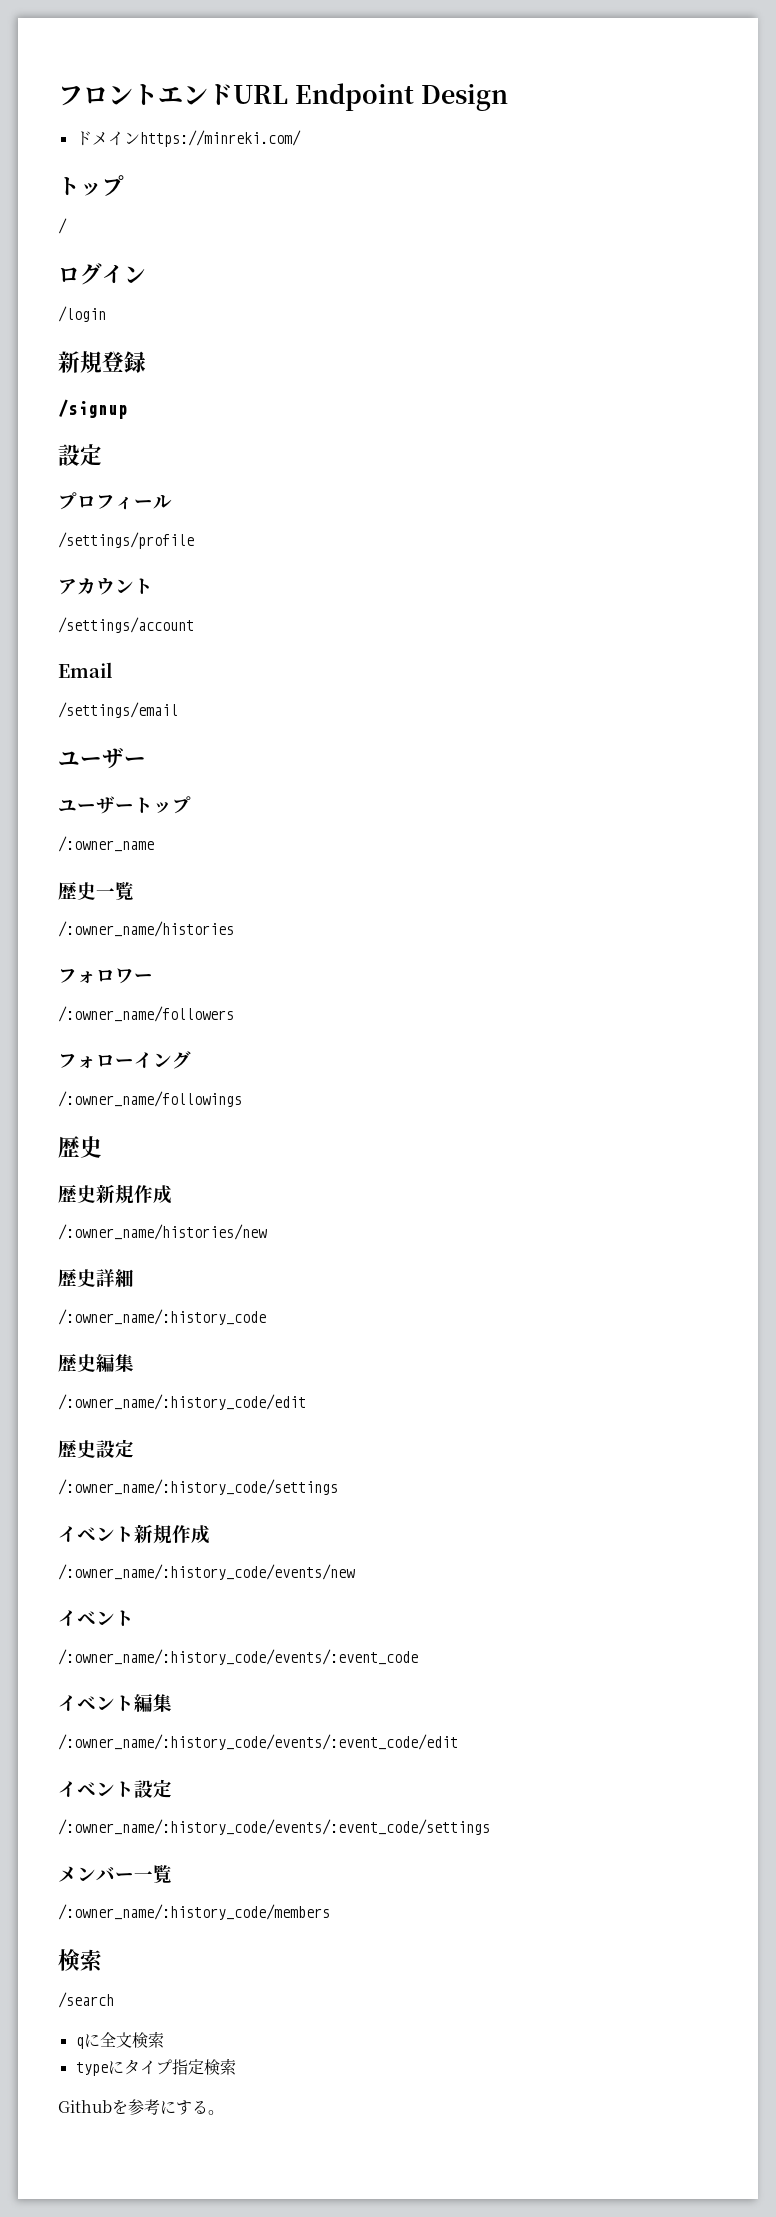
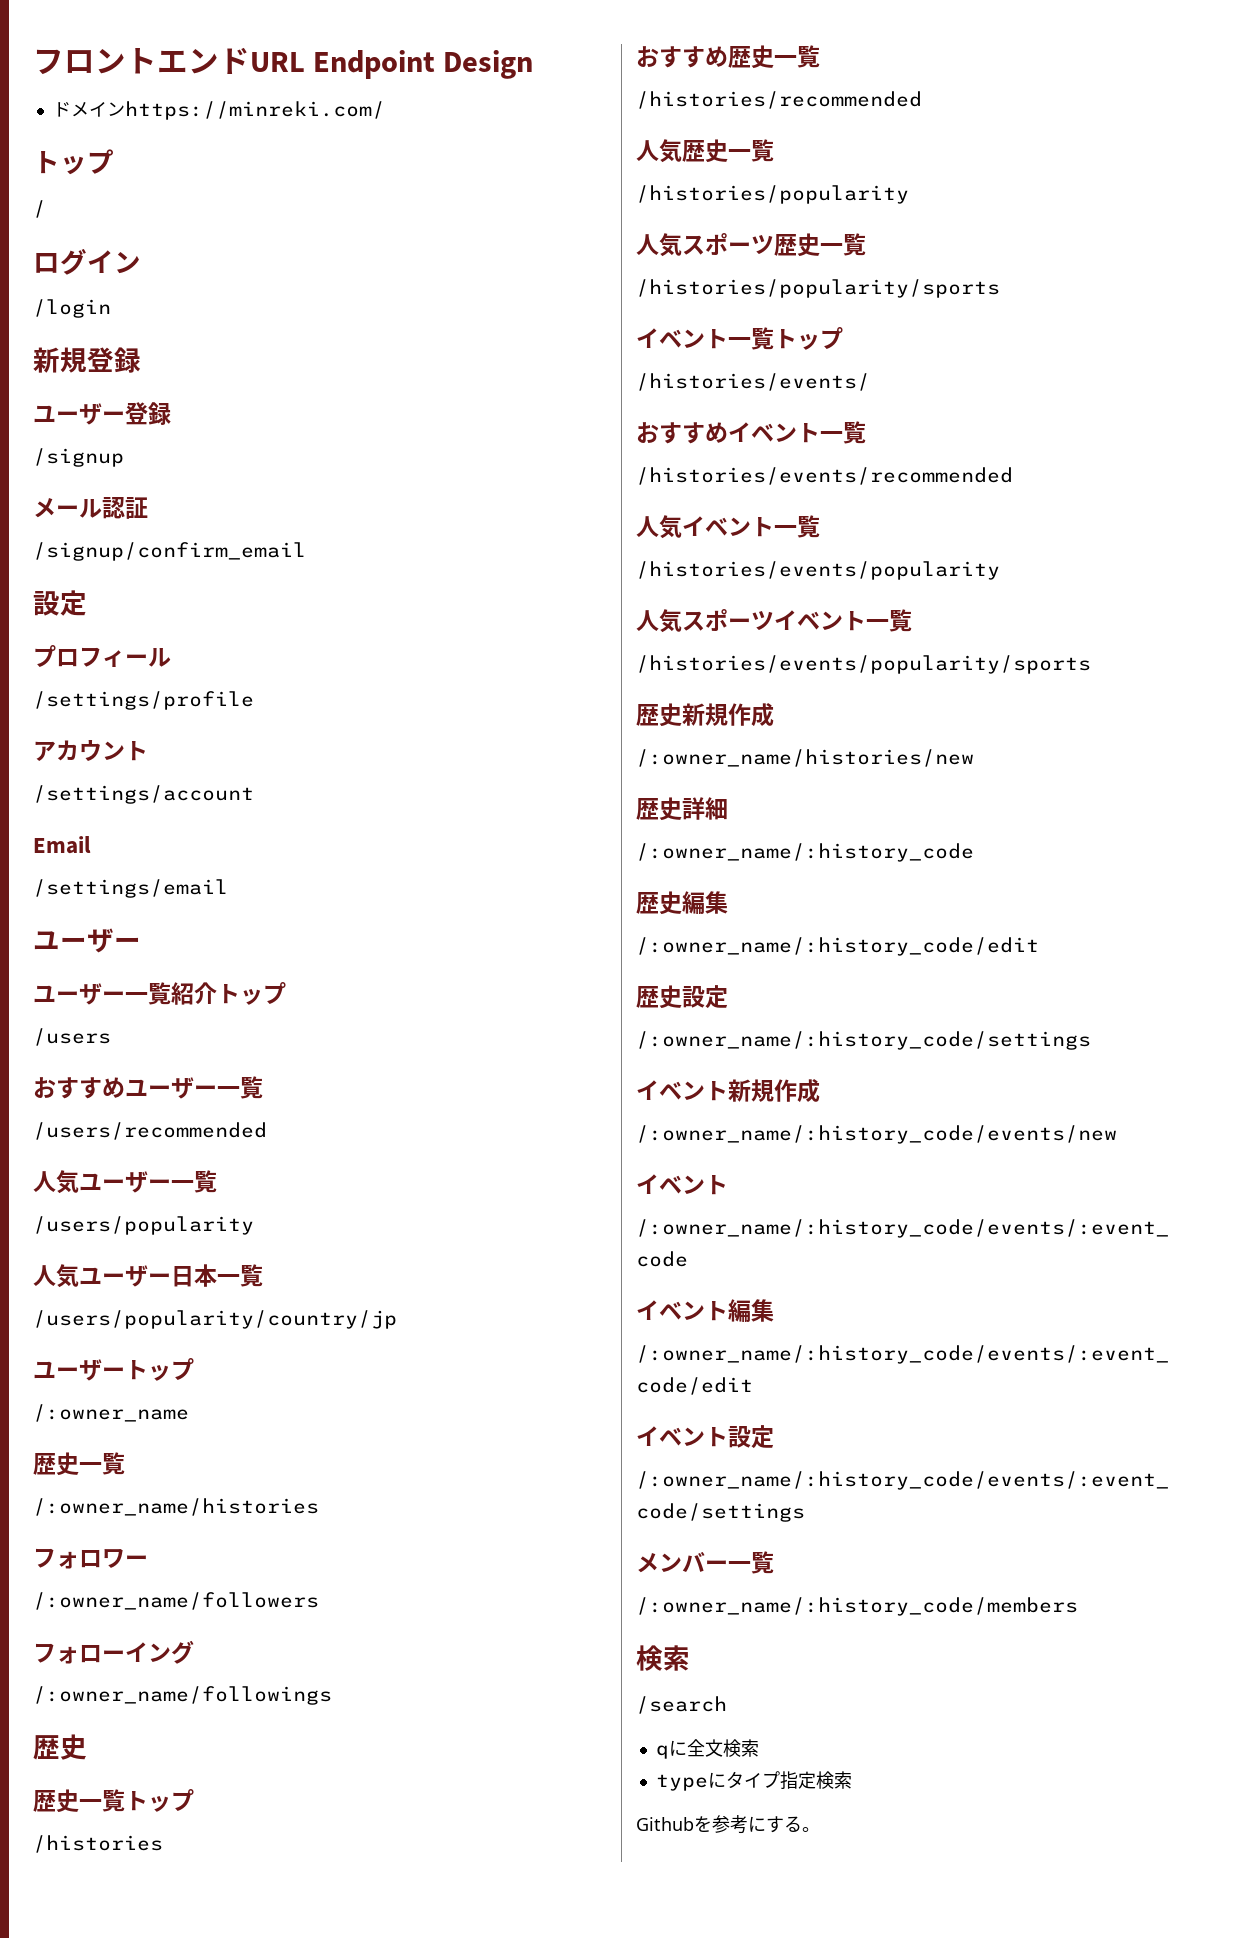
+ ユーザー登録
  /signup
+ メール認証
+ /signup/confirm_email
+ ユーザー一覧紹介トップ
+ /users
+ おすすめユーザー一覧
+ /users/recommended
+ 人気ユーザー一覧
+ /users/popularity
+ 人気ユーザー日本一覧
+ /users/popularity/country/jp
+ 歴史一覧トップ
+ /histories
+ おすすめ歴史一覧
+ /histories/recommended
+ 人気歴史一覧
+ /histories/popularity
+ 人気スポーツ歴史一覧
+ /histories/popularity/sports
+ イベント一覧トップ
+ /histories/events/
+ おすすめイベント一覧
+ /histories/events/recommended
+ 人気イベント一覧
+ /histories/events/popularity
+ 人気スポーツイベント一覧
+ /histories/events/popularity/sports

